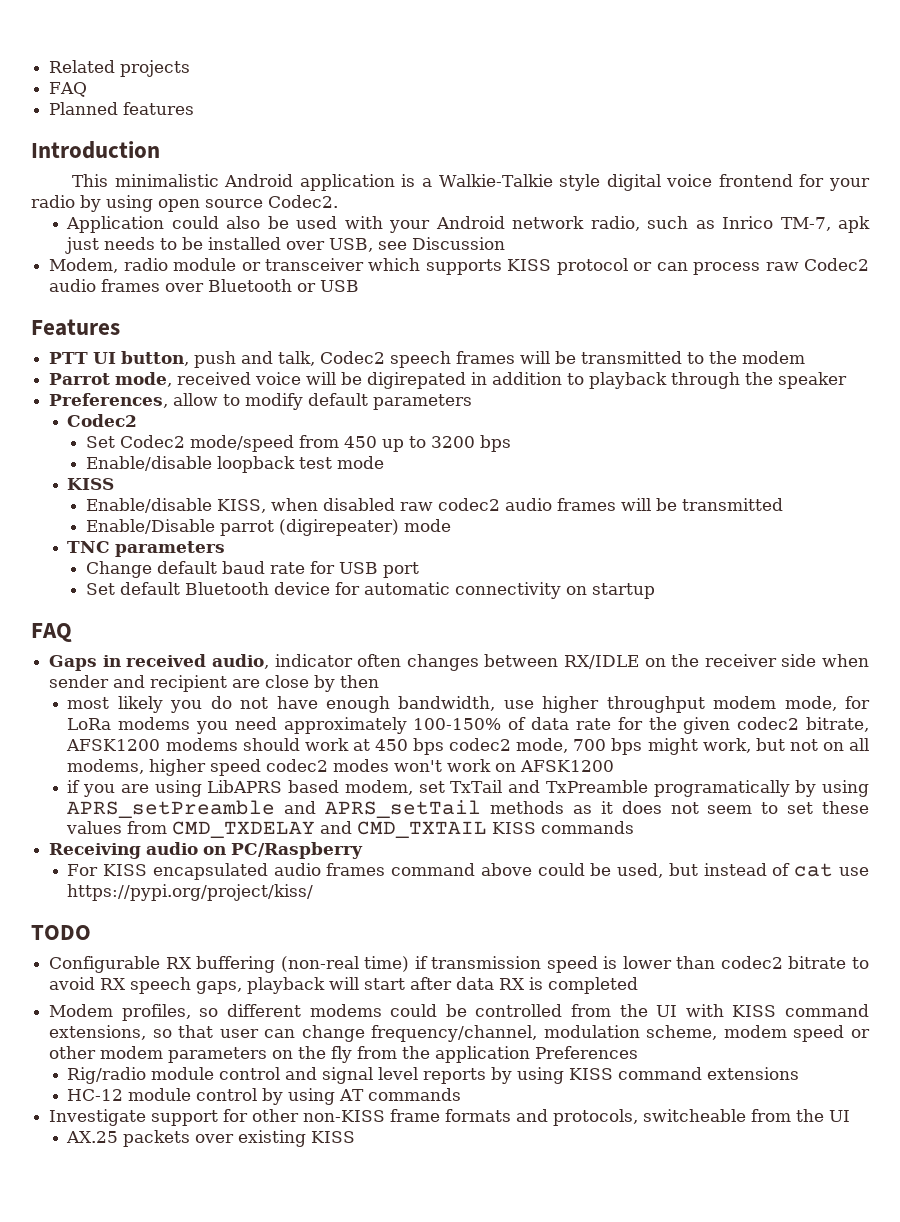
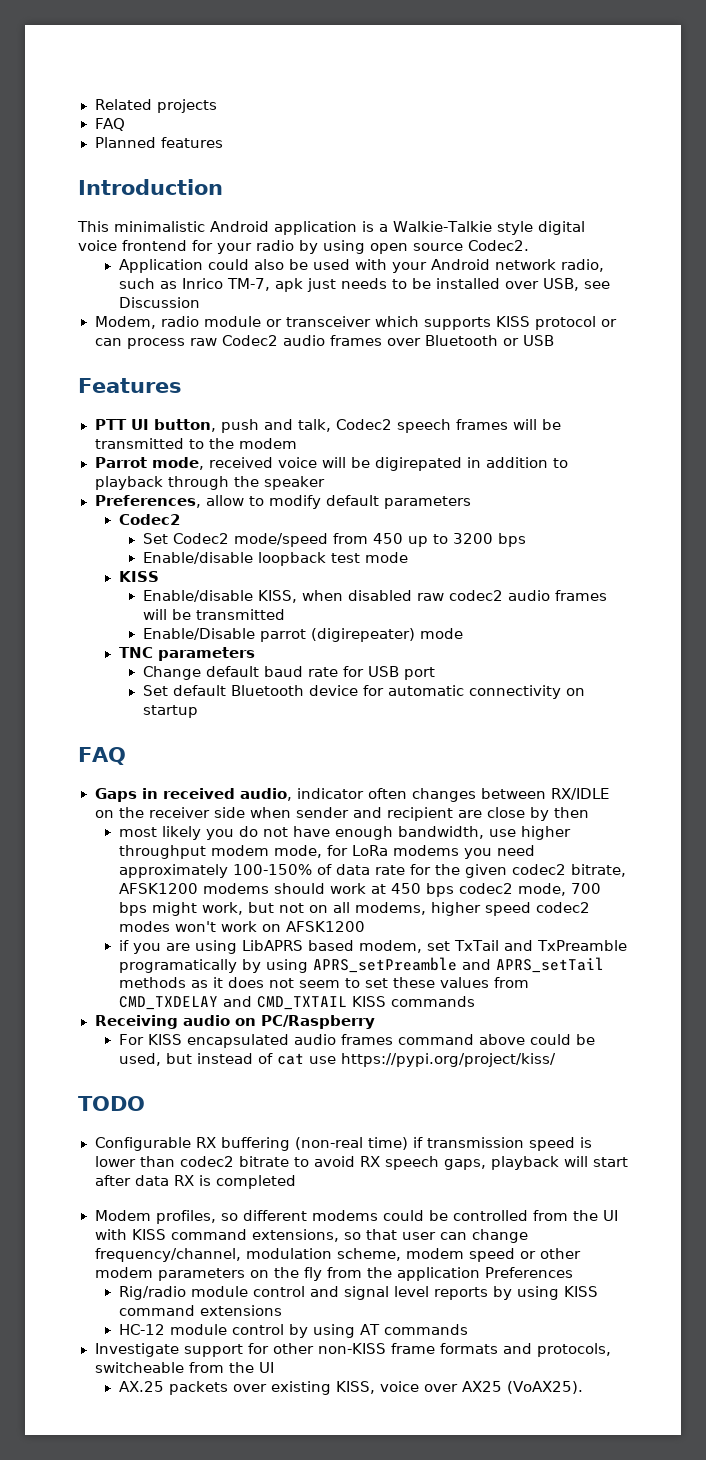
- AX.25 packets over existing KISS
+ AX.25 packets over existing KISS, voice over AX25 (VoAX25).

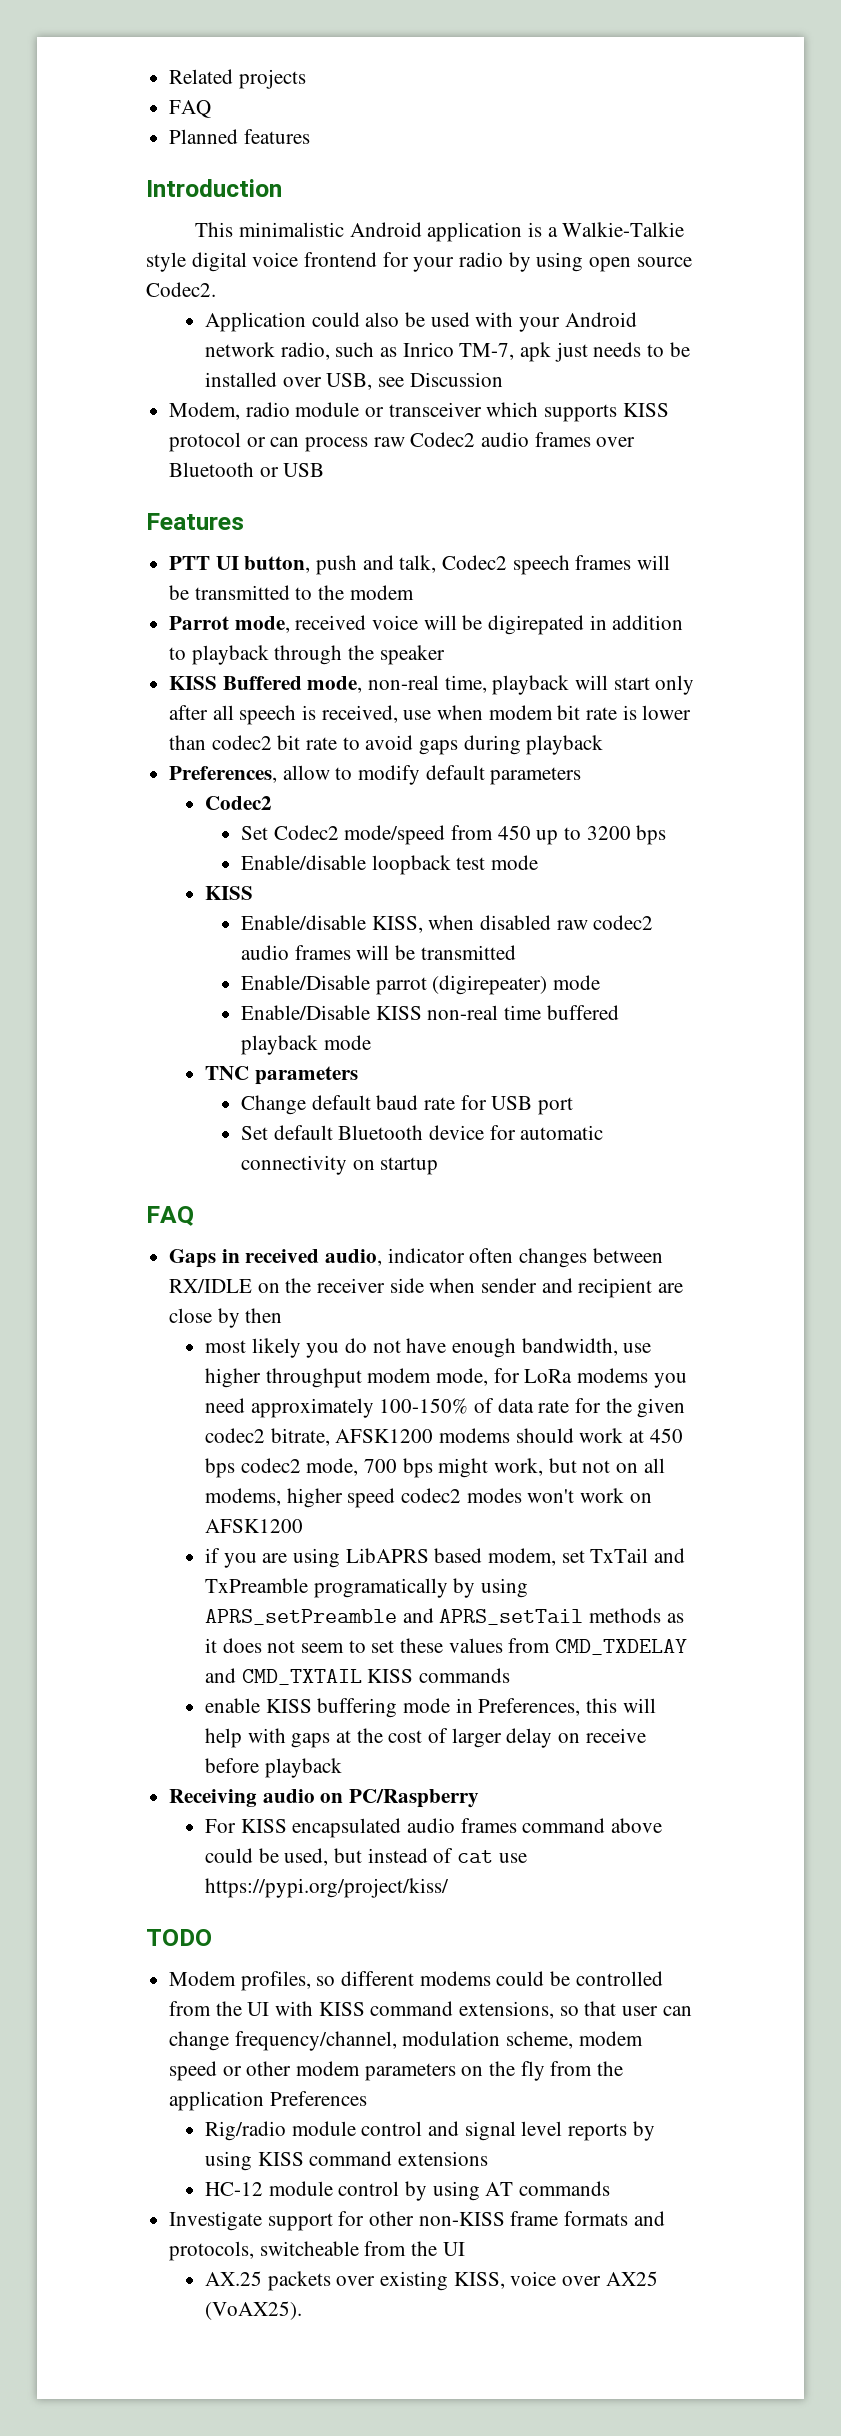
+ KISS Buffered mode, non-real time, playback will start only after all speech is received, use when modem bit rate is lower than codec2 bit rate to avoid gaps during playback
+ Enable/Disable KISS non-real time buffered playback mode
+ enable KISS buffering mode in Preferences, this will help with gaps at the cost of larger delay on receive before playback
- Configurable RX buffering (non-real time) if transmission speed is lower than codec2 bitrate to avoid RX speech gaps, playback will start after data RX is completed

